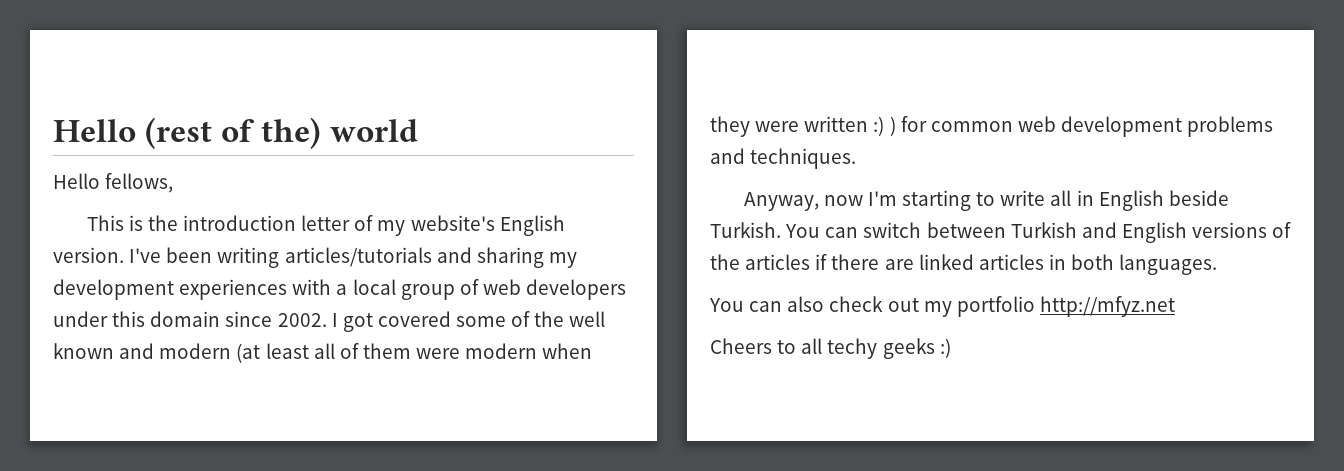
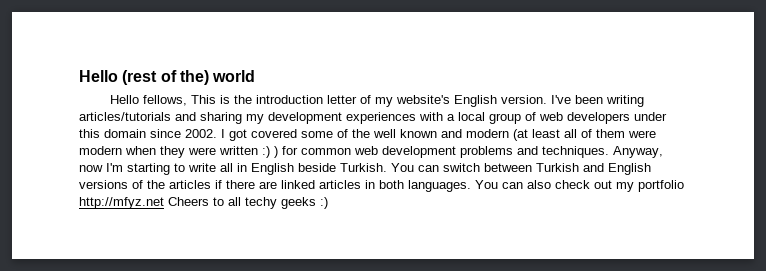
- Hello fellows,
- This is the introduction letter of my website's English version.
+ Hello fellows, This is the introduction letter of my website's English version.
- I got covered some of the well known and modern (at least all of them were modern when they were written :) ) for common web development problems and techniques.
- Anyway, now I'm starting to write all in English beside Turkish.
+ I got covered some of the well known and modern (at least all of them were modern when they were written :) ) for common web development problems and techniques. Anyway, now I'm starting to write all in English beside Turkish.
- You can switch between Turkish and English versions of the articles if there are linked articles in both languages.
- You can also check out my portfolio http://mfyz.net
- Cheers to all techy geeks :)
+ You can switch between Turkish and English versions of the articles if there are linked articles in both languages. You can also check out my portfolio http://mfyz.net Cheers to all techy geeks :)

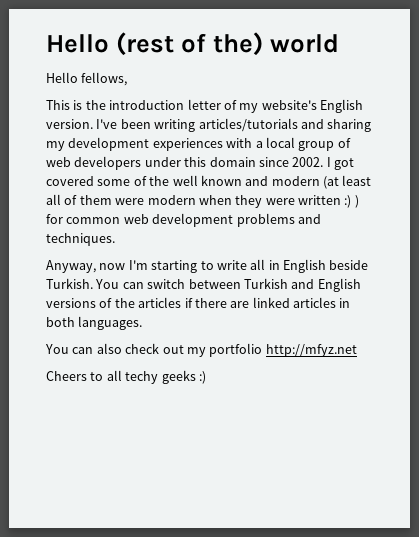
- Hello fellows, This is the introduction letter of my website's English version.
+ Hello fellows,
+ This is the introduction letter of my website's English version.
- I got covered some of the well known and modern (at least all of them were modern when they were written :) ) for common web development problems and techniques. Anyway, now I'm starting to write all in English beside Turkish.
+ I got covered some of the well known and modern (at least all of them were modern when they were written :) ) for common web development problems and techniques.
+ Anyway, now I'm starting to write all in English beside Turkish.
- You can switch between Turkish and English versions of the articles if there are linked articles in both languages. You can also check out my portfolio http://mfyz.net Cheers to all techy geeks :)
+ You can switch between Turkish and English versions of the articles if there are linked articles in both languages.
+ You can also check out my portfolio http://mfyz.net
+ Cheers to all techy geeks :)

